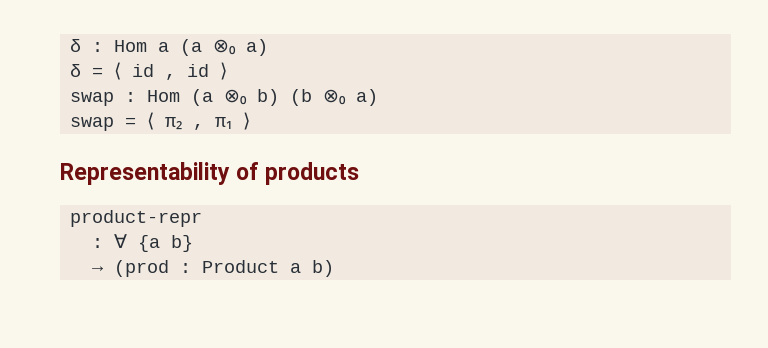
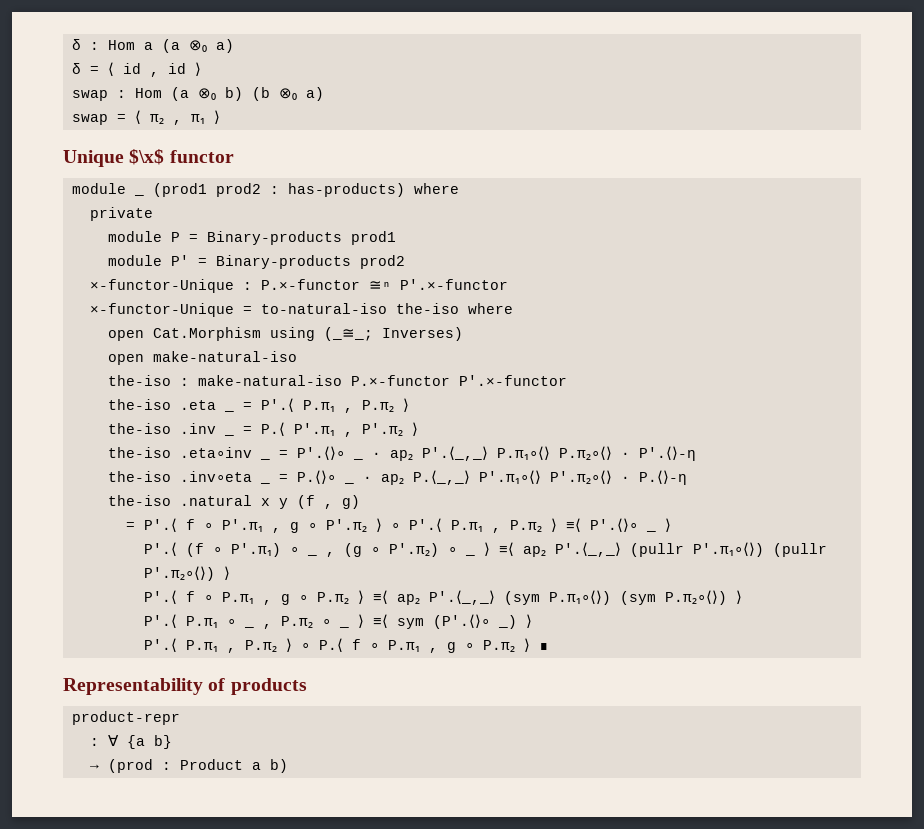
+ Unique $\x$ functor
+ module _ (prod1 prod2 : has-products) where
+ private
+ module P = Binary-products prod1
+ module P' = Binary-products prod2
+ ×-functor-Unique : P.×-functor ≅ⁿ P'.×-functor
+ ×-functor-Unique = to-natural-iso the-iso where
+ open Cat.Morphism using (_≅_; Inverses)
+ open make-natural-iso
+ the-iso : make-natural-iso P.×-functor P'.×-functor
+ the-iso .eta _ = P'.⟨ P.π₁ , P.π₂ ⟩
+ the-iso .inv _ = P.⟨ P'.π₁ , P'.π₂ ⟩
+ the-iso .eta∘inv _ = P'.⟨⟩∘ _ ∙ ap₂ P'.⟨_,_⟩ P.π₁∘⟨⟩ P.π₂∘⟨⟩ ∙ P'.⟨⟩-η
+ the-iso .inv∘eta _ = P.⟨⟩∘ _ ∙ ap₂ P.⟨_,_⟩ P'.π₁∘⟨⟩ P'.π₂∘⟨⟩ ∙ P.⟨⟩-η
+ the-iso .natural x y (f , g)
+ = P'.⟨ f ∘ P'.π₁ , g ∘ P'.π₂ ⟩ ∘ P'.⟨ P.π₁ , P.π₂ ⟩ ≡⟨ P'.⟨⟩∘ _ ⟩
+ P'.⟨ (f ∘ P'.π₁) ∘ _ , (g ∘ P'.π₂) ∘ _ ⟩ ≡⟨ ap₂ P'.⟨_,_⟩ (pullr P'.π₁∘⟨⟩) (pullr P'.π₂∘⟨⟩) ⟩
+ P'.⟨ f ∘ P.π₁ , g ∘ P.π₂ ⟩ ≡⟨ ap₂ P'.⟨_,_⟩ (sym P.π₁∘⟨⟩) (sym P.π₂∘⟨⟩) ⟩
+ P'.⟨ P.π₁ ∘ _ , P.π₂ ∘ _ ⟩ ≡⟨ sym (P'.⟨⟩∘ _) ⟩
+ P'.⟨ P.π₁ , P.π₂ ⟩ ∘ P.⟨ f ∘ P.π₁ , g ∘ P.π₂ ⟩ ∎

